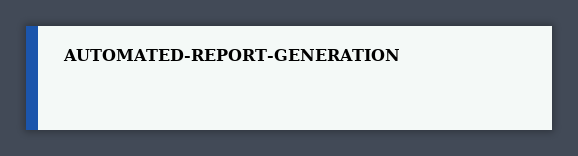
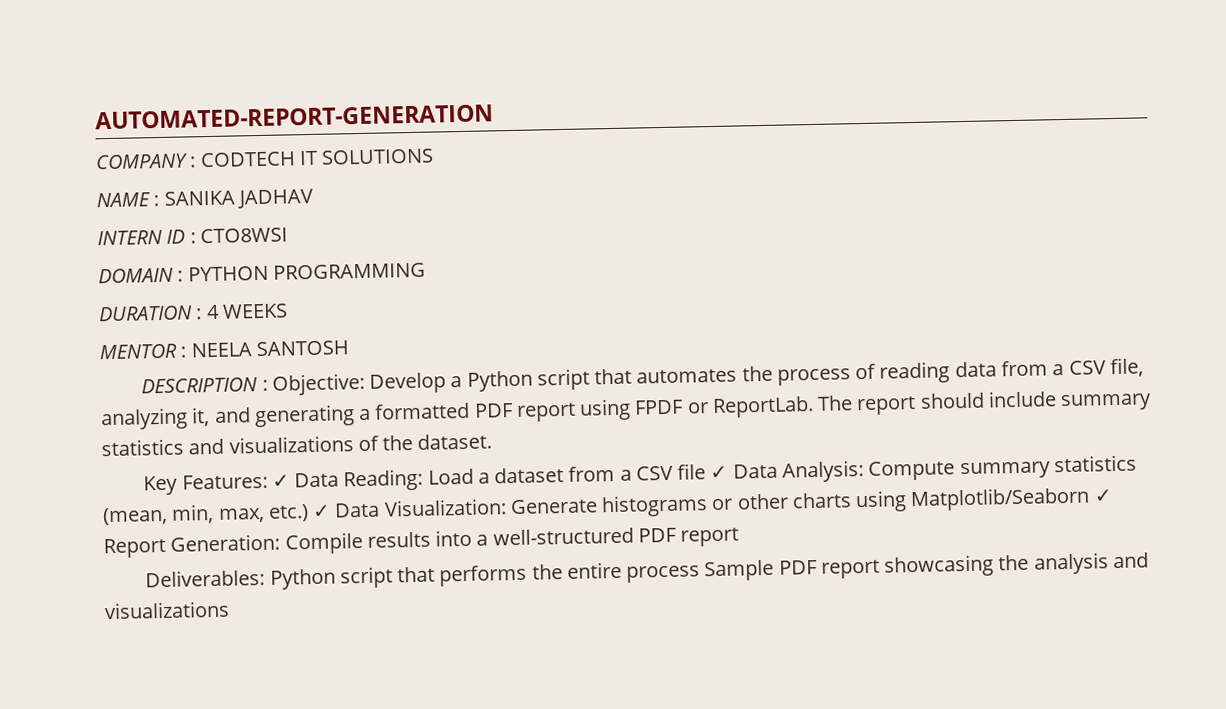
+ COMPANY : CODTECH IT SOLUTIONS
+ NAME : SANIKA JADHAV
+ INTERN ID : CTO8WSI
+ DOMAIN : PYTHON PROGRAMMING
+ DURATION : 4 WEEKS
+ MENTOR : NEELA SANTOSH
+ DESCRIPTION : Objective: Develop a Python script that automates the process of reading data from a CSV file, analyzing it, and generating a formatted PDF report using FPDF or ReportLab. The report should include summary statistics and visualizations of the dataset.
+ Key Features: ✓ Data Reading: Load a dataset from a CSV file ✓ Data Analysis: Compute summary statistics (mean, min, max, etc.) ✓ Data Visualization: Generate histograms or other charts using Matplotlib/Seaborn ✓ Report Generation: Compile results into a well-structured PDF report
+ Deliverables: Python script that performs the entire process Sample PDF report showcasing the analysis and visualizations

